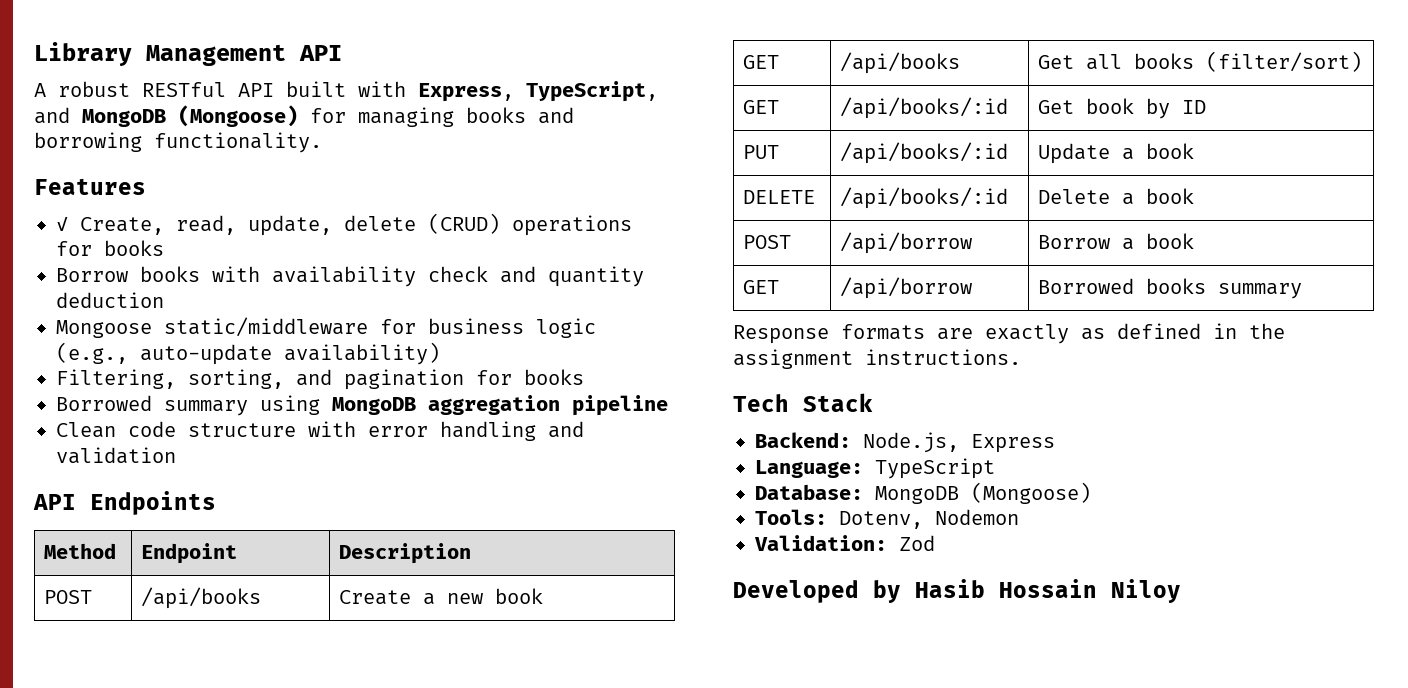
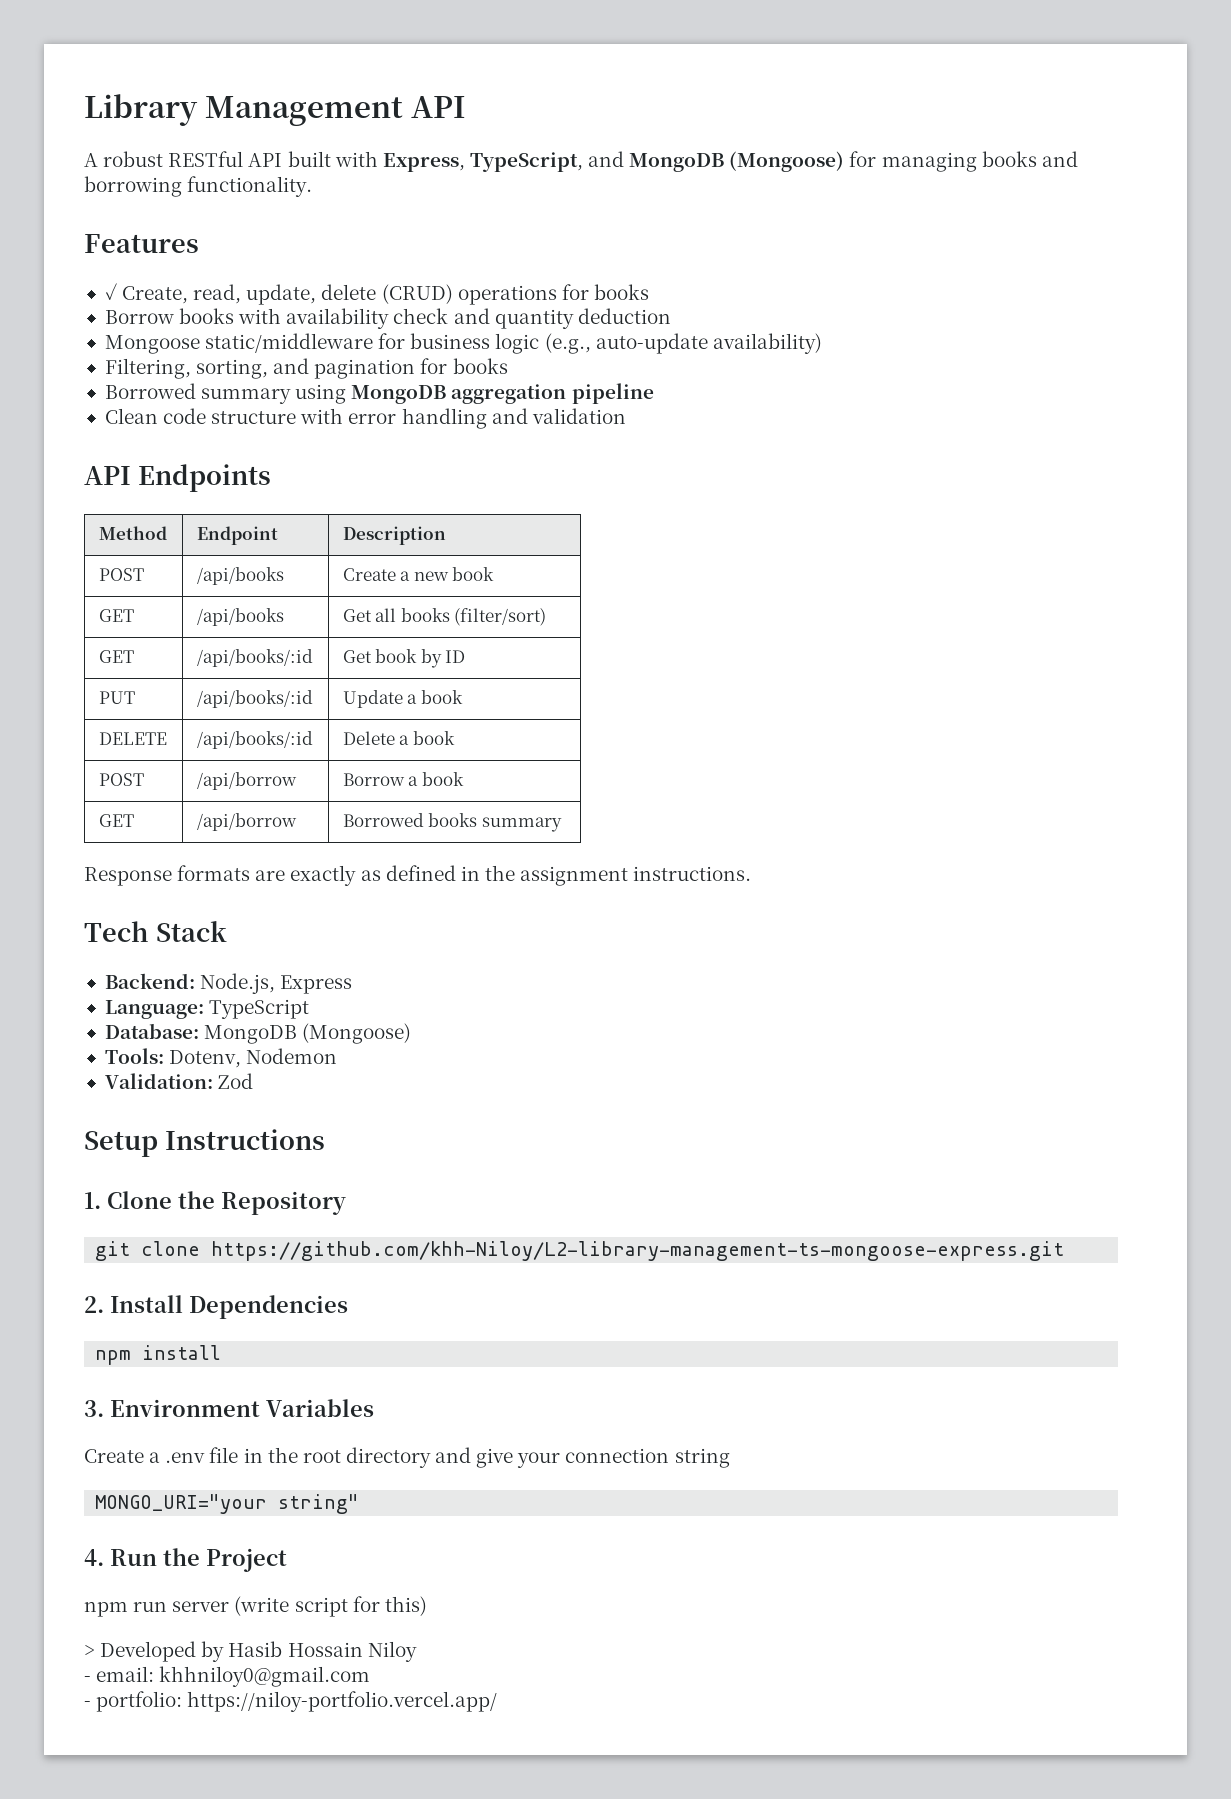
- Developed by Hasib Hossain Niloy
+ Setup Instructions
+ 1. Clone the Repository
+ git clone https://github.com/khh-Niloy/L2-library-management-ts-mongoose-express.git
+ 2. Install Dependencies
+ npm install
+ 3. Environment Variables
+ Create a .env file in the root directory and give your connection string
+ MONGO_URI="your string"
+ 4. Run the Project
+ npm run server (write script for this)
+ > Developed by Hasib Hossain Niloy
+ - email: khhniloy0@gmail.com
+ - portfolio: https://niloy-portfolio.vercel.app/

